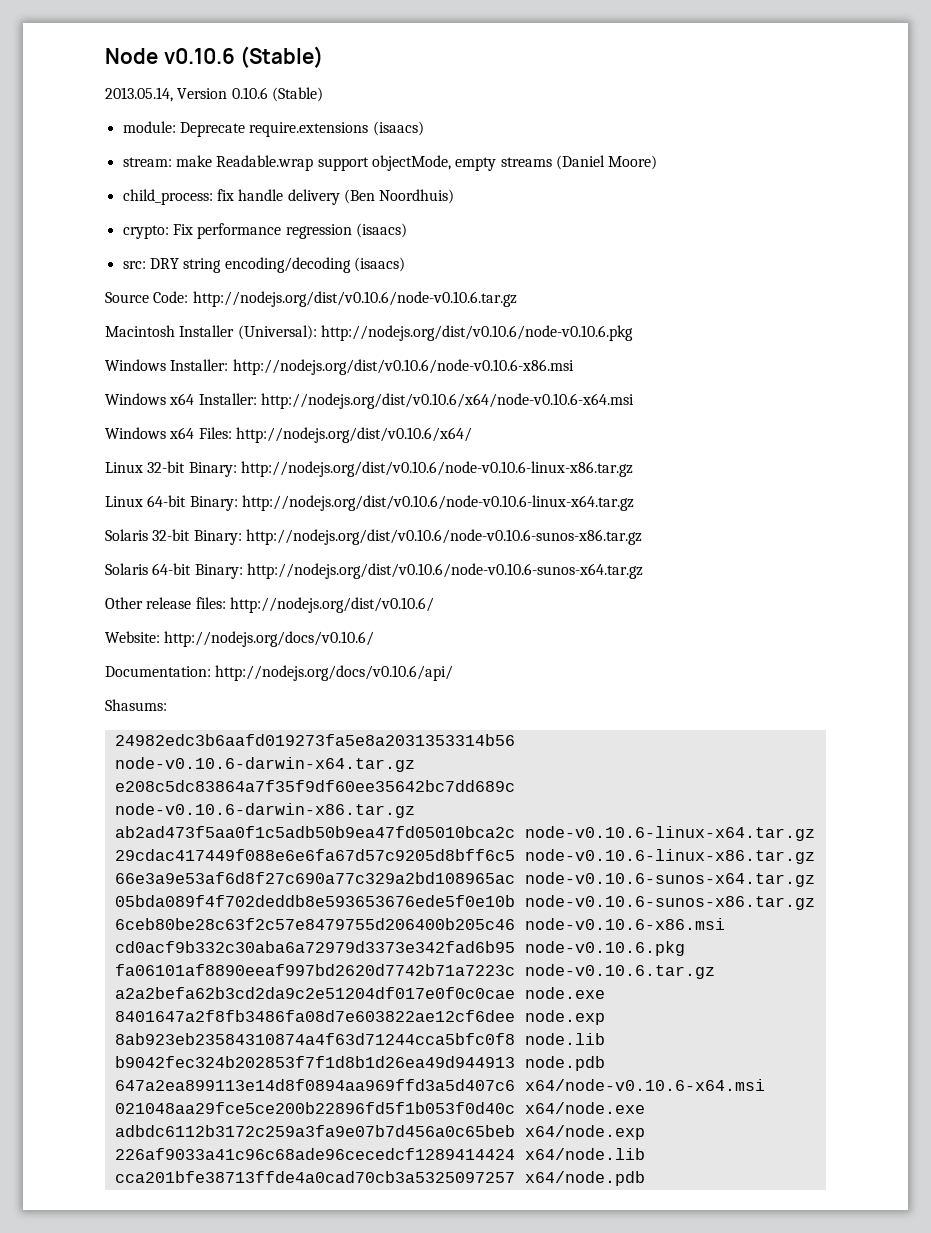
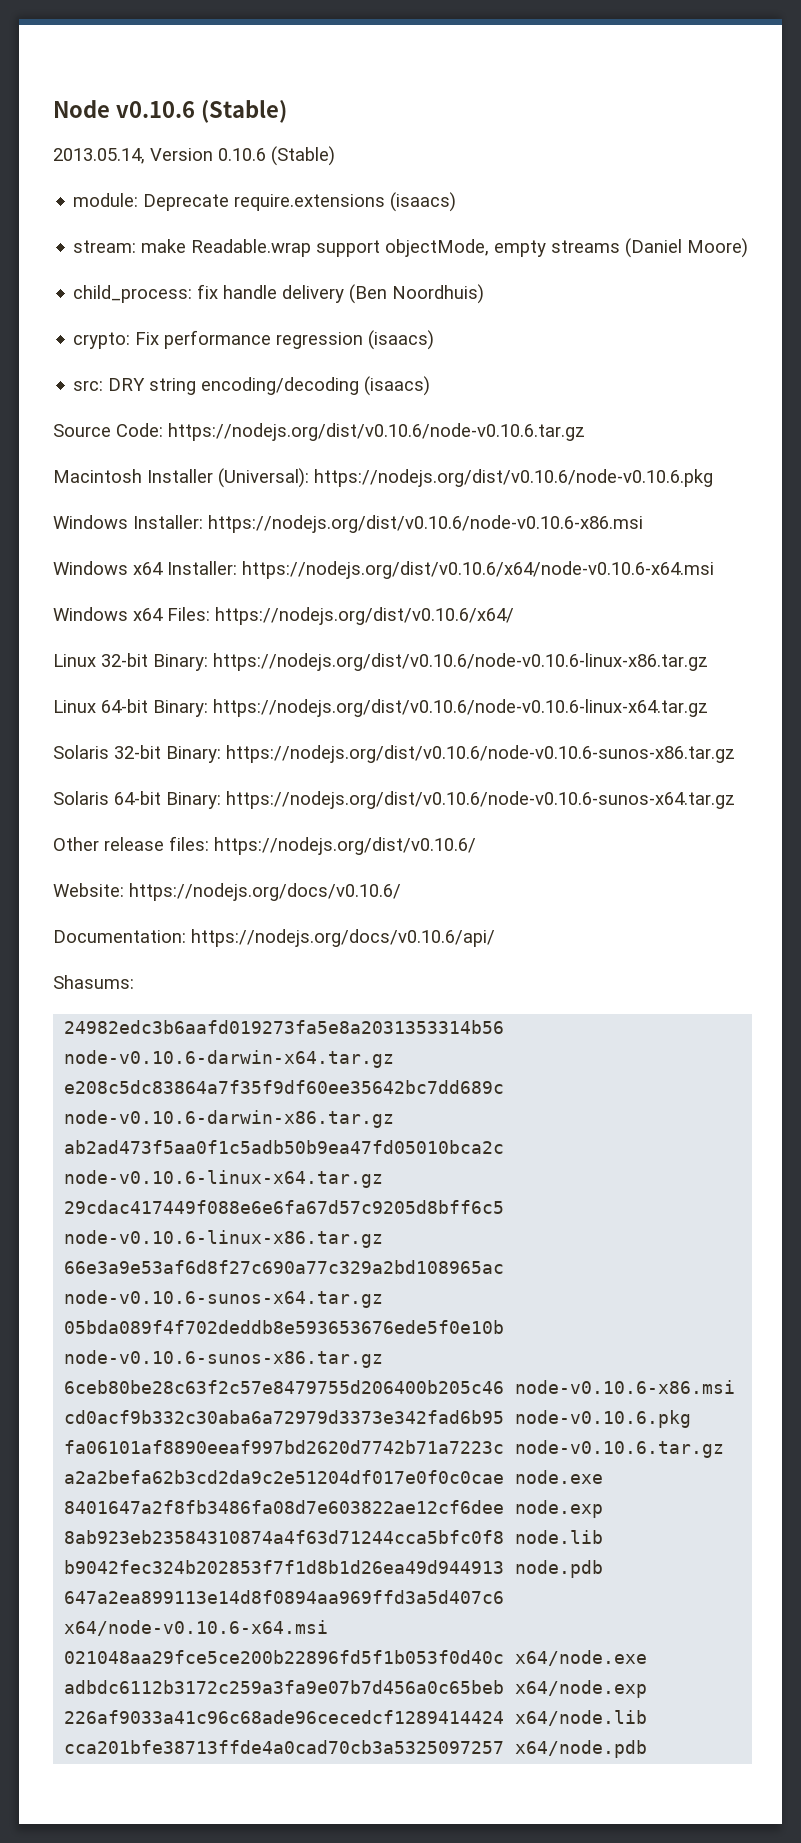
- Source Code: http://nodejs.org/dist/v0.10.6/node-v0.10.6.tar.gz
+ Source Code: https://nodejs.org/dist/v0.10.6/node-v0.10.6.tar.gz
- Macintosh Installer (Universal): http://nodejs.org/dist/v0.10.6/node-v0.10.6.pkg
+ Macintosh Installer (Universal): https://nodejs.org/dist/v0.10.6/node-v0.10.6.pkg
- Windows Installer: http://nodejs.org/dist/v0.10.6/node-v0.10.6-x86.msi
+ Windows Installer: https://nodejs.org/dist/v0.10.6/node-v0.10.6-x86.msi
- Windows x64 Installer: http://nodejs.org/dist/v0.10.6/x64/node-v0.10.6-x64.msi
+ Windows x64 Installer: https://nodejs.org/dist/v0.10.6/x64/node-v0.10.6-x64.msi
- Windows x64 Files: http://nodejs.org/dist/v0.10.6/x64/
+ Windows x64 Files: https://nodejs.org/dist/v0.10.6/x64/
- Linux 32-bit Binary: http://nodejs.org/dist/v0.10.6/node-v0.10.6-linux-x86.tar.gz
+ Linux 32-bit Binary: https://nodejs.org/dist/v0.10.6/node-v0.10.6-linux-x86.tar.gz
- Linux 64-bit Binary: http://nodejs.org/dist/v0.10.6/node-v0.10.6-linux-x64.tar.gz
+ Linux 64-bit Binary: https://nodejs.org/dist/v0.10.6/node-v0.10.6-linux-x64.tar.gz
- Solaris 32-bit Binary: http://nodejs.org/dist/v0.10.6/node-v0.10.6-sunos-x86.tar.gz
+ Solaris 32-bit Binary: https://nodejs.org/dist/v0.10.6/node-v0.10.6-sunos-x86.tar.gz
- Solaris 64-bit Binary: http://nodejs.org/dist/v0.10.6/node-v0.10.6-sunos-x64.tar.gz
+ Solaris 64-bit Binary: https://nodejs.org/dist/v0.10.6/node-v0.10.6-sunos-x64.tar.gz
- Other release files: http://nodejs.org/dist/v0.10.6/
+ Other release files: https://nodejs.org/dist/v0.10.6/
- Website: http://nodejs.org/docs/v0.10.6/
+ Website: https://nodejs.org/docs/v0.10.6/
- Documentation: http://nodejs.org/docs/v0.10.6/api/
+ Documentation: https://nodejs.org/docs/v0.10.6/api/

